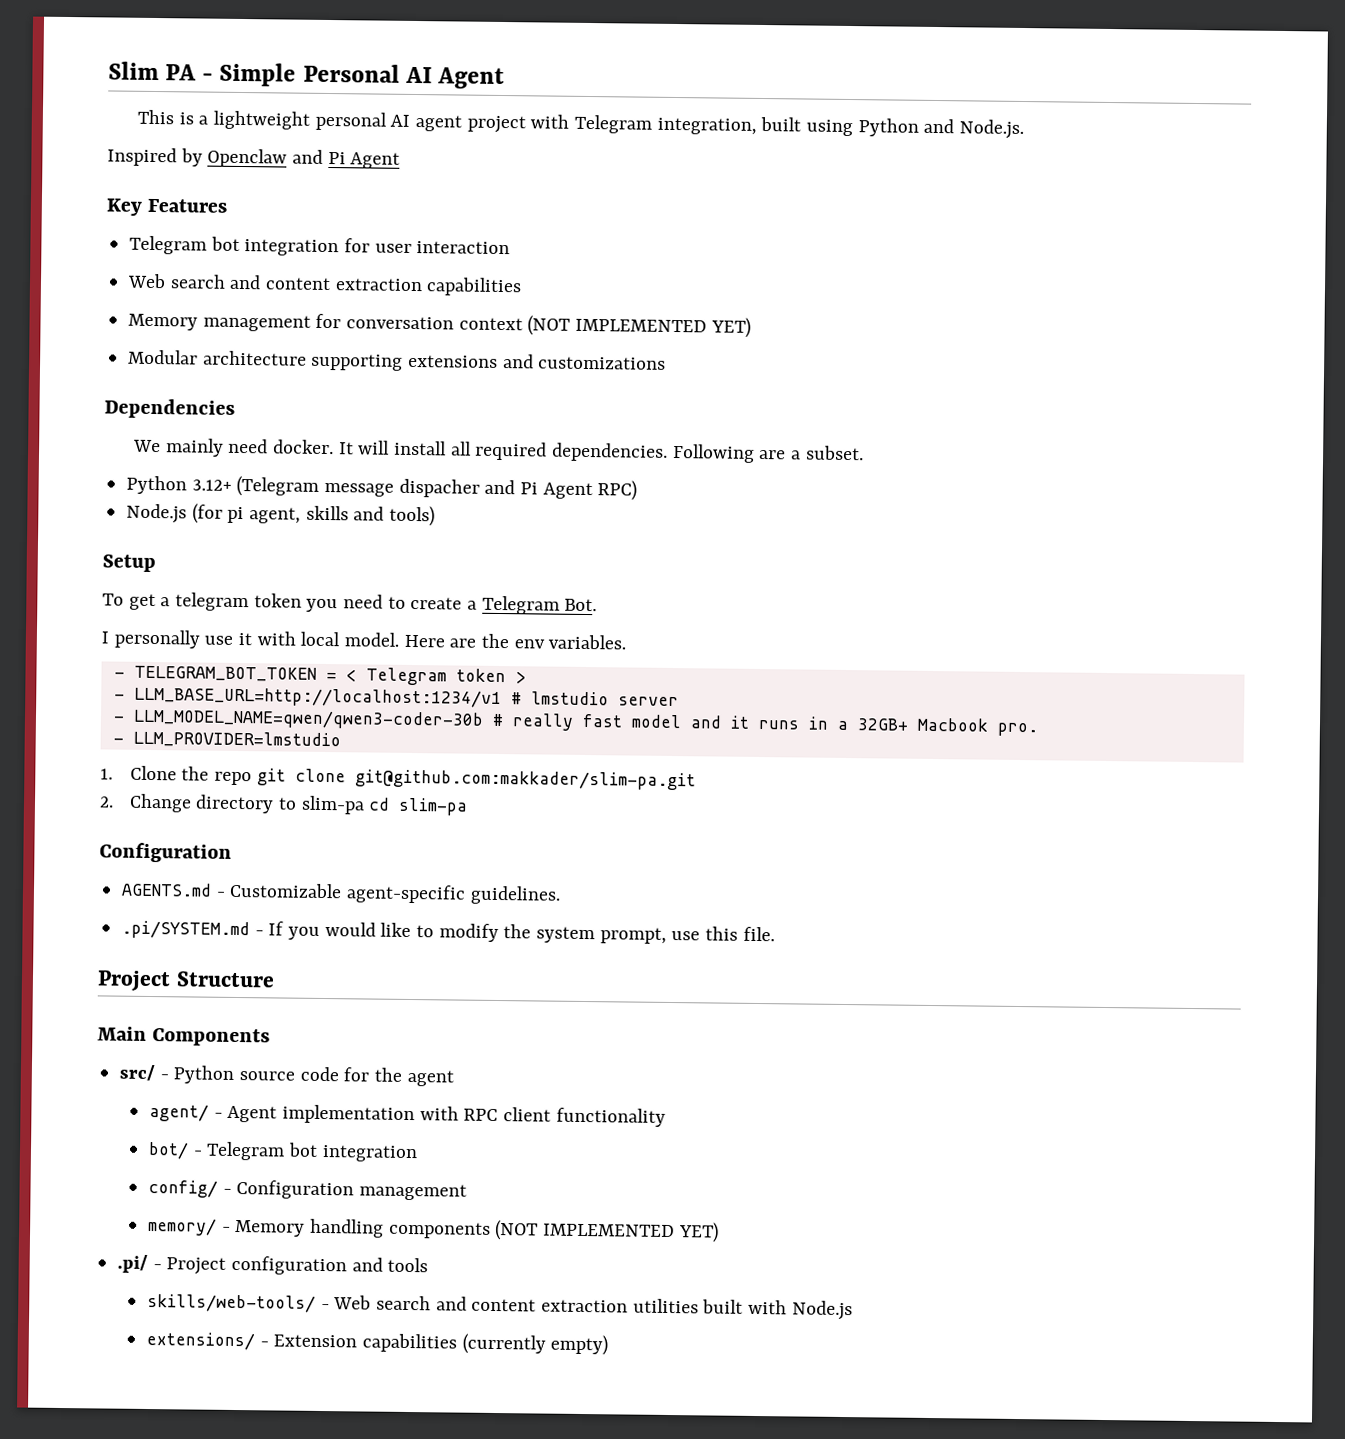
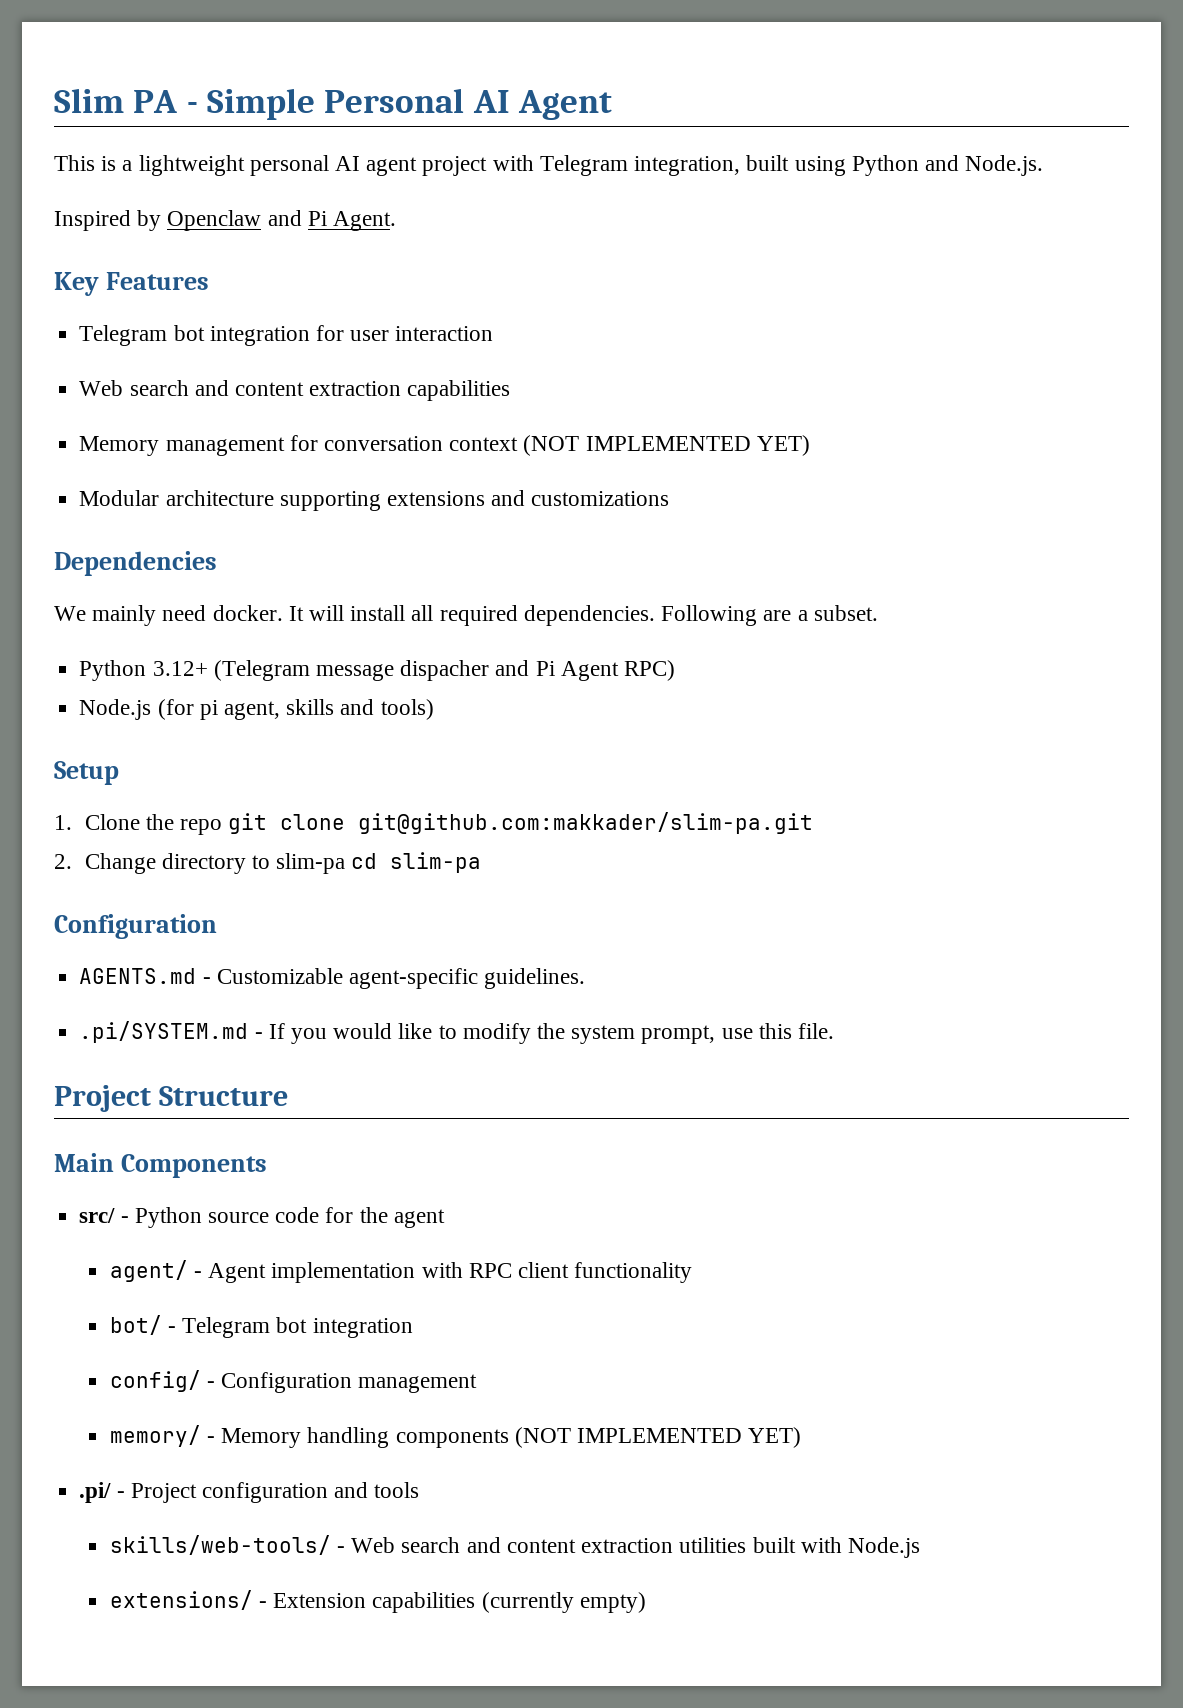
- Inspired by Openclaw and Pi Agent
+ Inspired by Openclaw and Pi Agent.
- To get a telegram token you need to create a Telegram Bot.
- I personally use it with local model. Here are the env variables.
- - TELEGRAM_BOT_TOKEN = < Telegram token >
- - LLM_BASE_URL=http://localhost:1234/v1 # lmstudio server
- - LLM_MODEL_NAME=qwen/qwen3-coder-30b # really fast model and it runs in a 32GB+ Macbook pro.
- - LLM_PROVIDER=lmstudio

